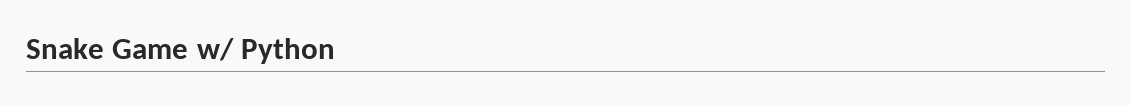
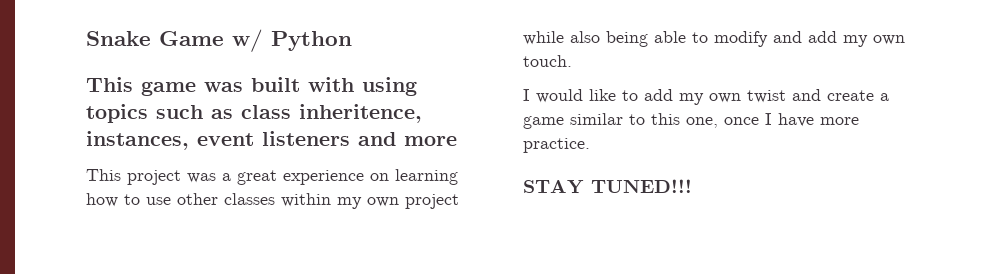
+ This game was built with using topics such as class inheritence, instances, event listeners and more
+ This project was a great experience on learning how to use other classes within my own project while also being able to modify and add my own touch.
+ I would like to add my own twist and create a game similar to this one, once I have more practice.
+ STAY TUNED!!!

